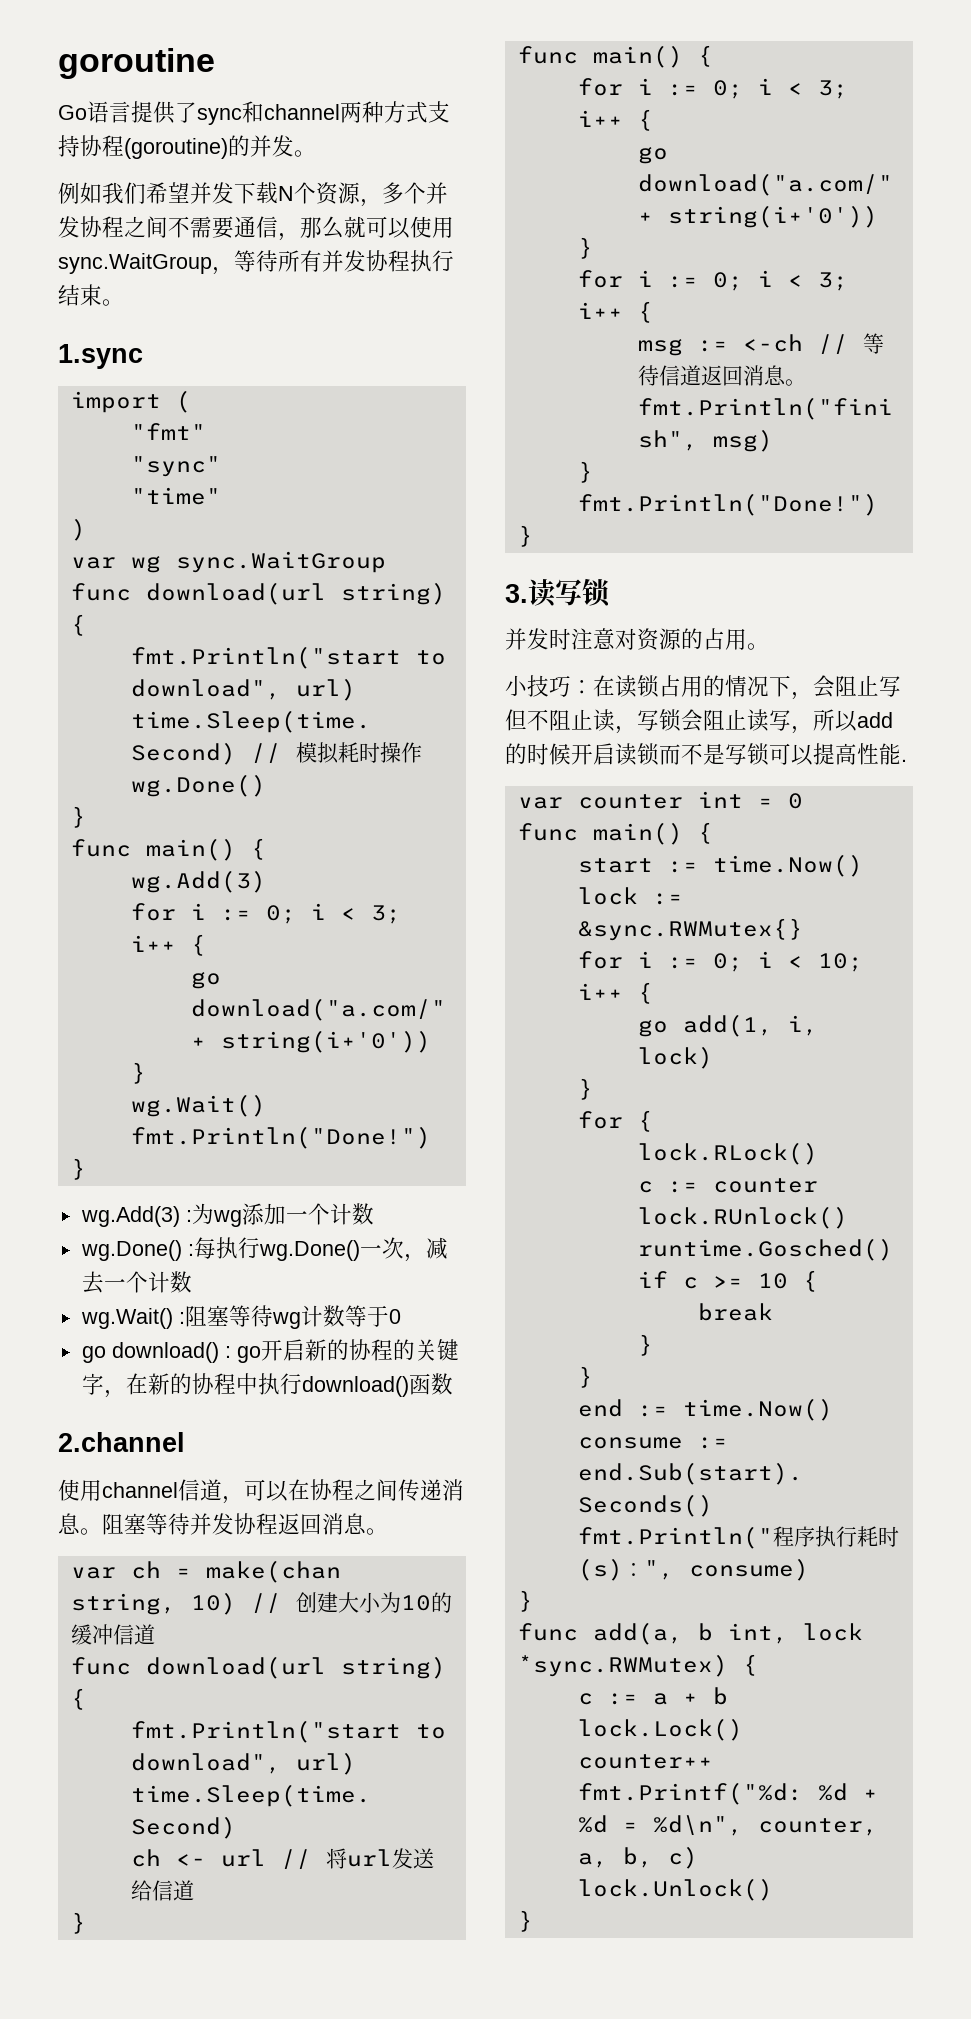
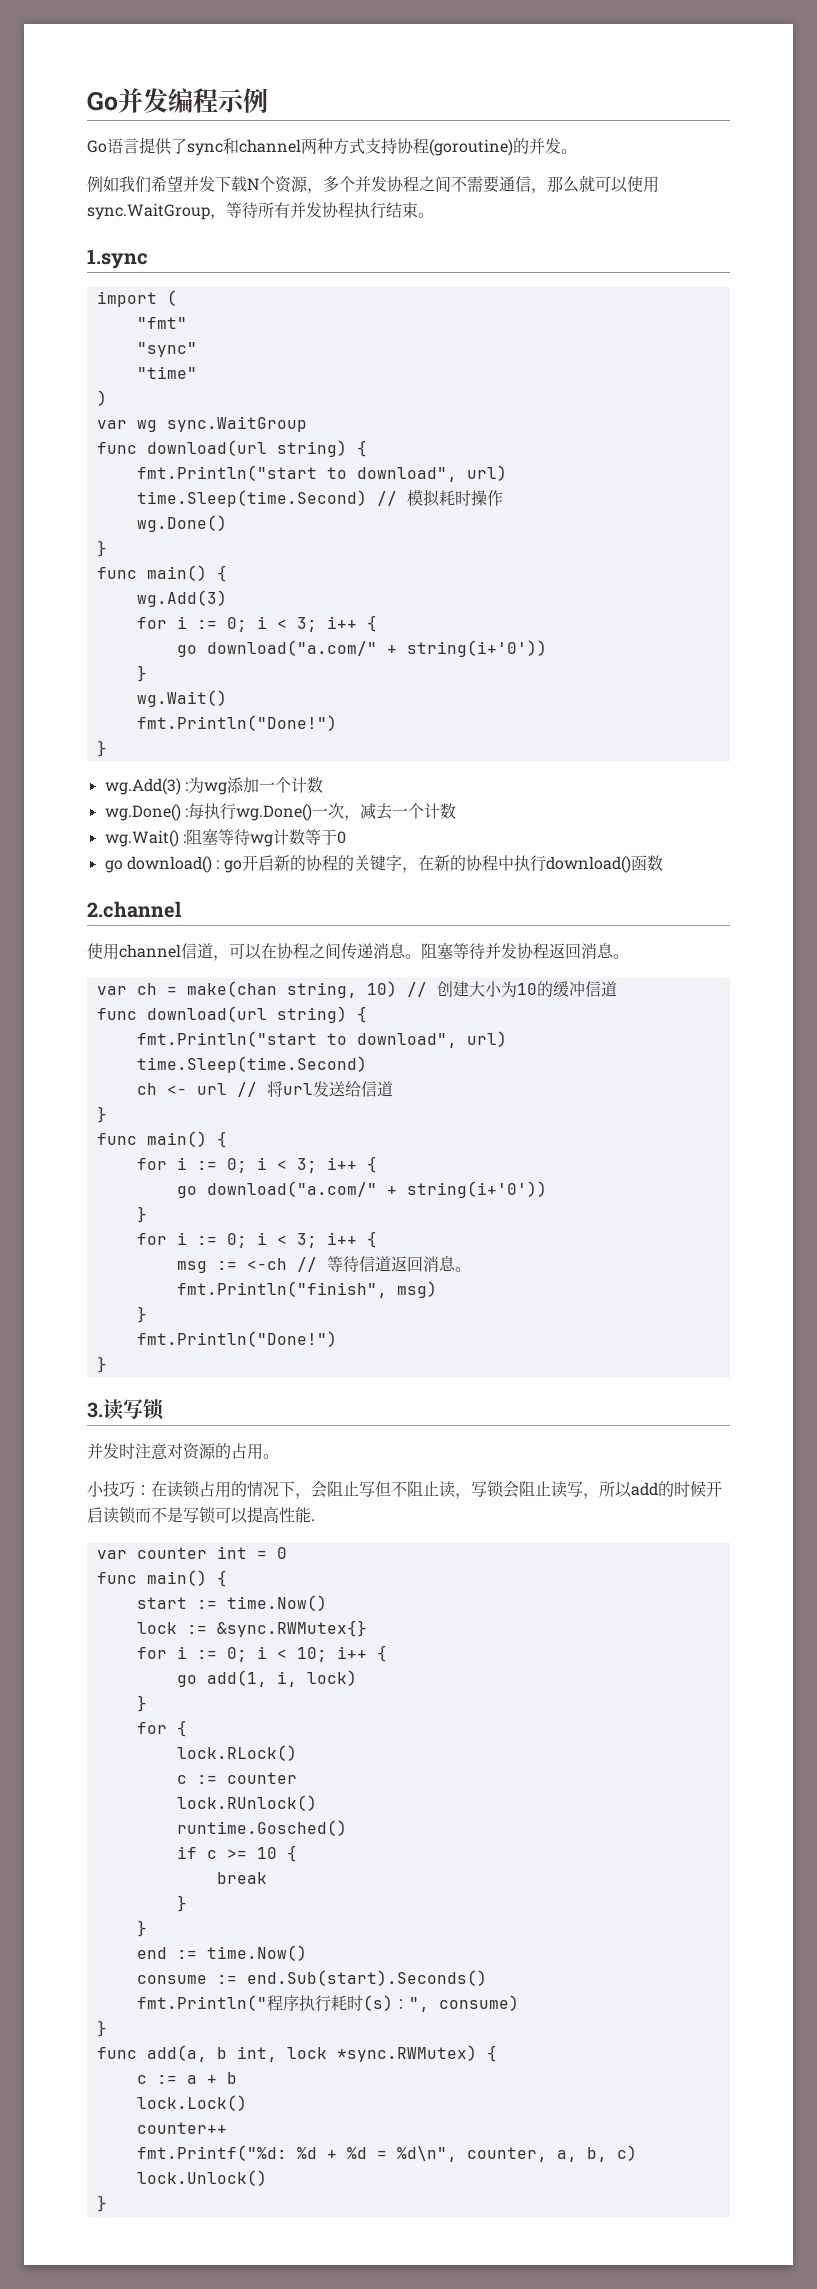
- goroutine
+ Go并发编程示例

